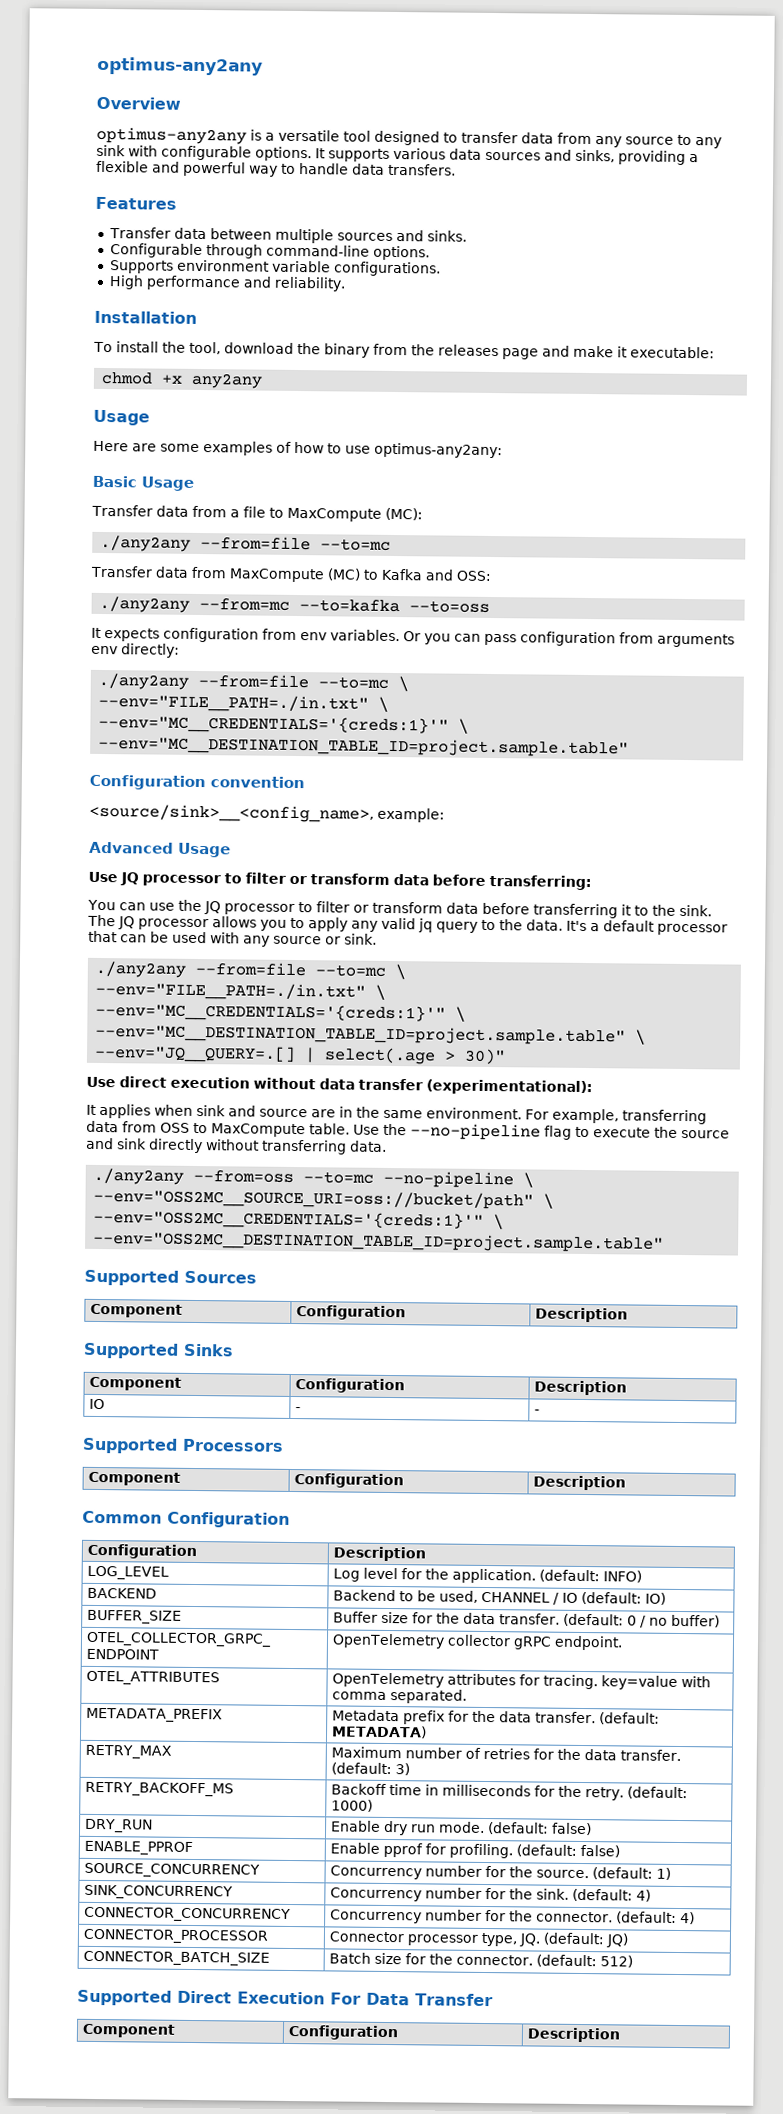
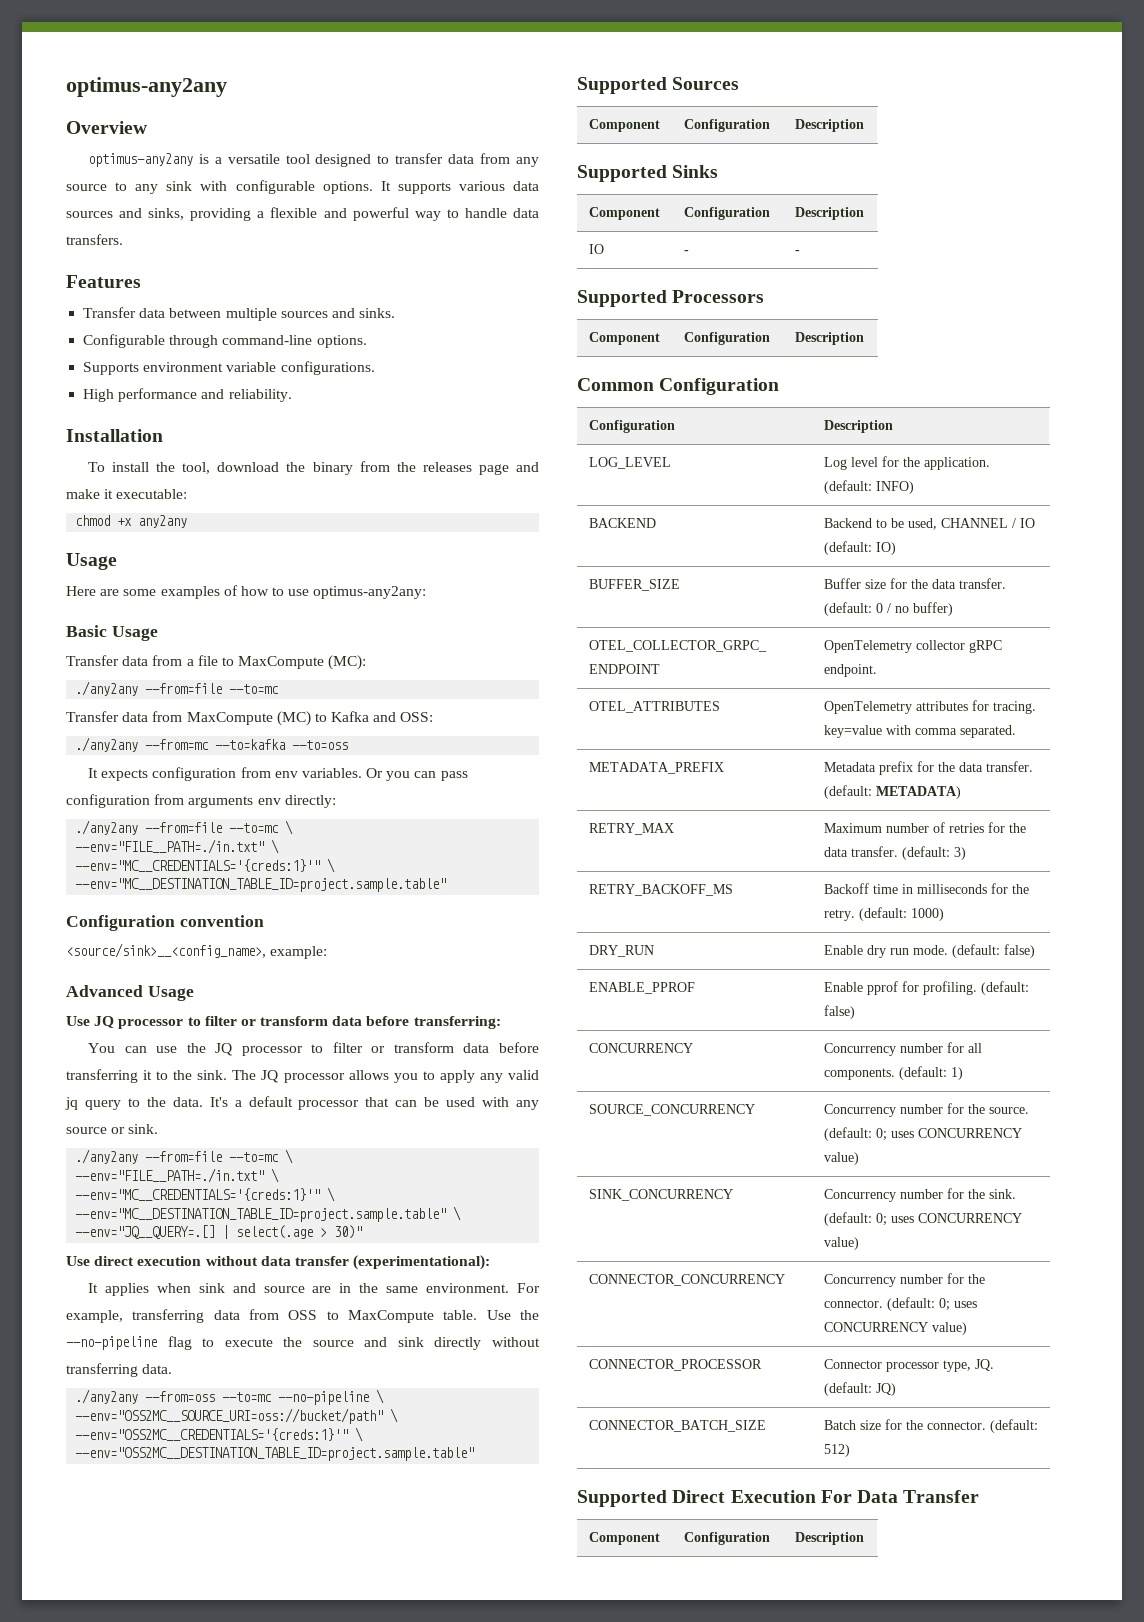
+ CONCURRENCY | Concurrency number for all components. (default: 1)
- SOURCE_CONCURRENCY | Concurrency number for the source. (default: 1)
+ SOURCE_CONCURRENCY | Concurrency number for the source. (default: 0; uses CONCURRENCY value)
- SINK_CONCURRENCY | Concurrency number for the sink. (default: 4)
+ SINK_CONCURRENCY | Concurrency number for the sink. (default: 0; uses CONCURRENCY value)
- CONNECTOR_CONCURRENCY | Concurrency number for the connector. (default: 4)
+ CONNECTOR_CONCURRENCY | Concurrency number for the connector. (default: 0; uses CONCURRENCY value)

